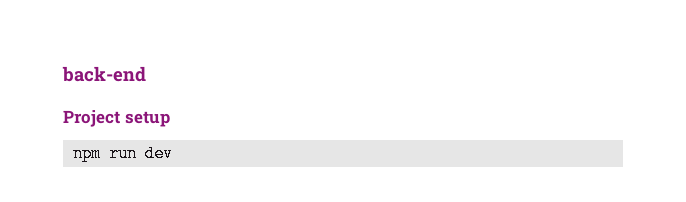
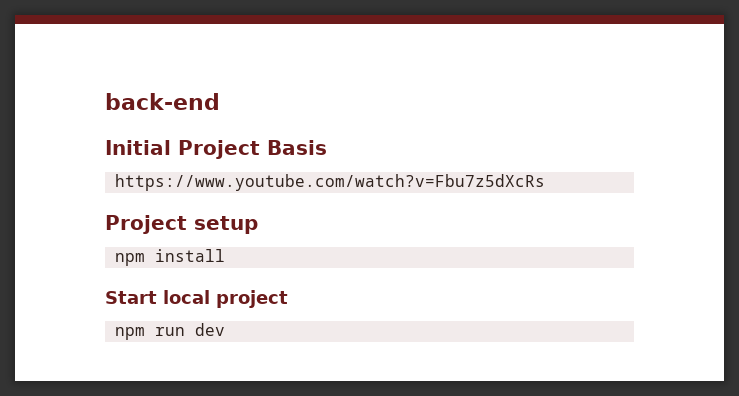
+ Initial Project Basis
+ https://www.youtube.com/watch?v=Fbu7z5dXcRs
  Project setup
+ npm install
+ Start local project

